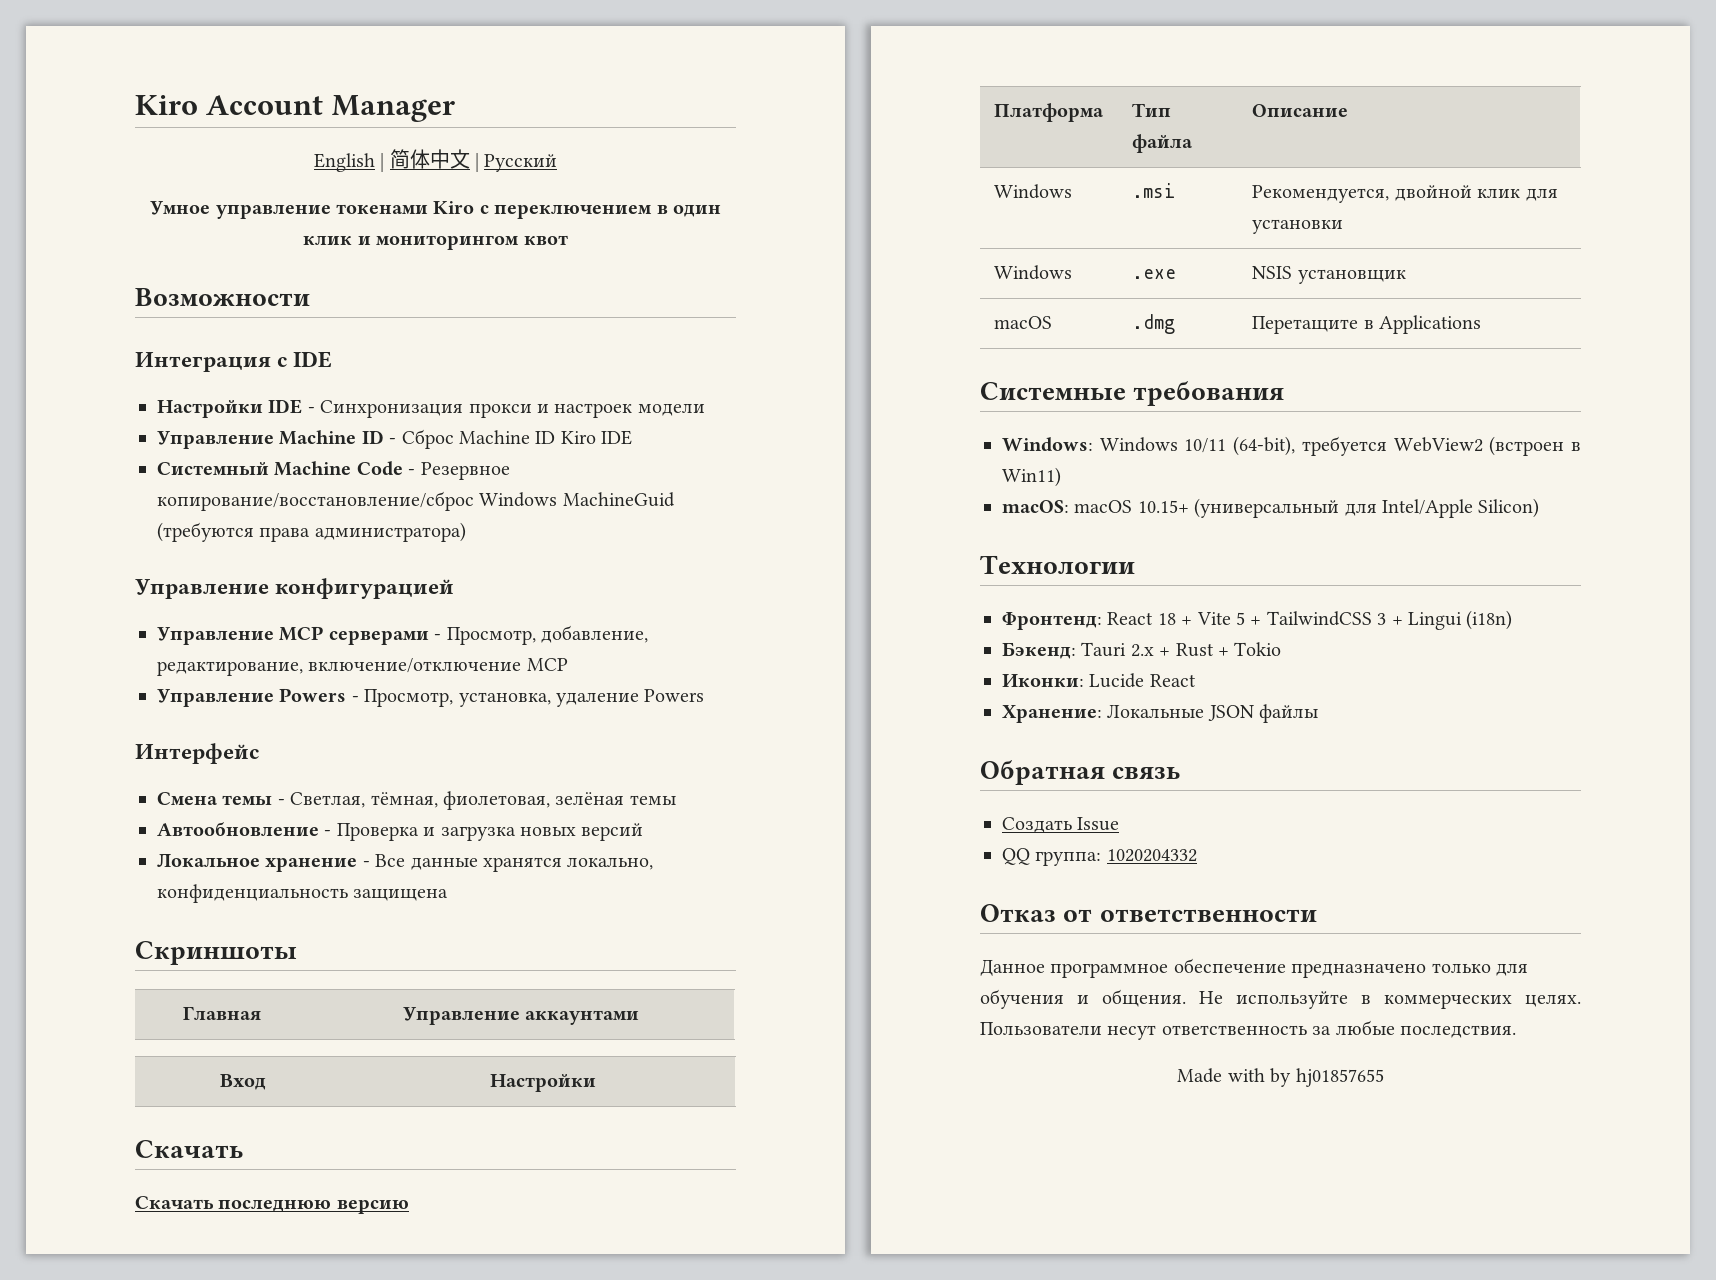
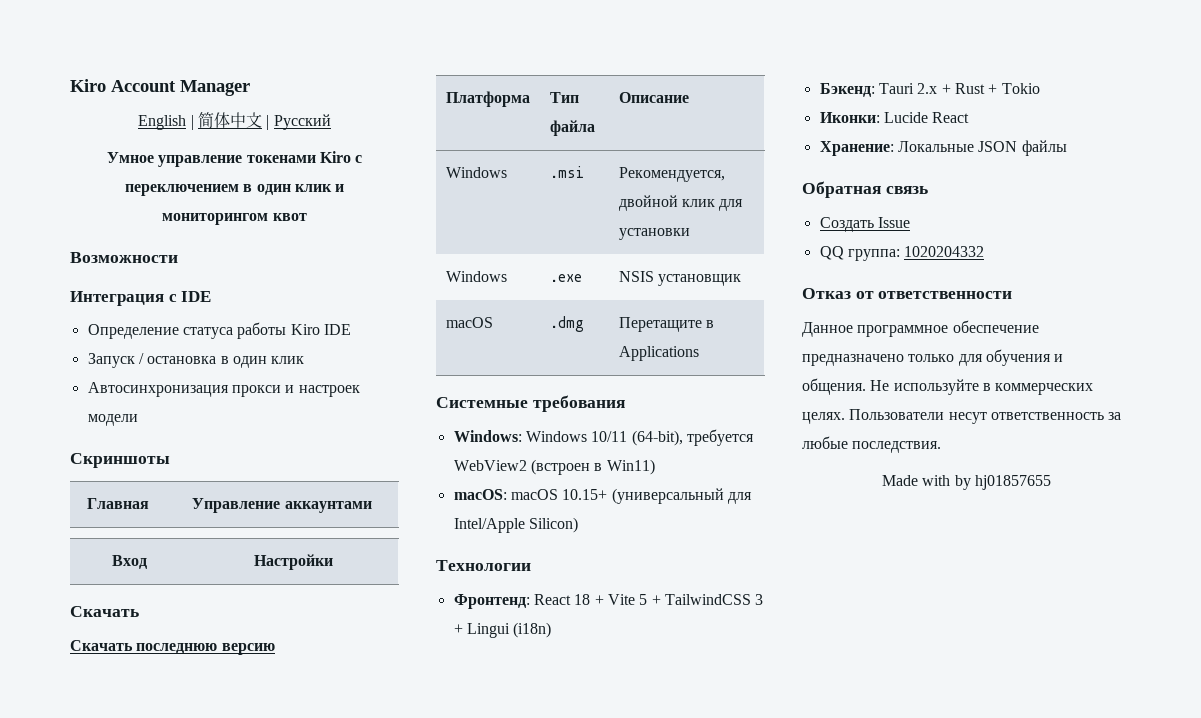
- Настройки IDE - Синхронизация прокси и настроек модели
- Управление Machine ID - Сброс Machine ID Kiro IDE
- Системный Machine Code - Резервное копирование/восстановление/сброс Windows MachineGuid (требуются права администратора)
- Управление конфигурацией
- Управление MCP серверами - Просмотр, добавление, редактирование, включение/отключение MCP
- Управление Powers - Просмотр, установка, удаление Powers
- Интерфейс
- Смена темы - Светлая, тёмная, фиолетовая, зелёная темы
- Автообновление - Проверка и загрузка новых версий
- Локальное хранение - Все данные хранятся локально, конфиденциальность защищена
+ Определение статуса работы Kiro IDE
+ Запуск / остановка в один клик
+ Автосинхронизация прокси и настроек модели

